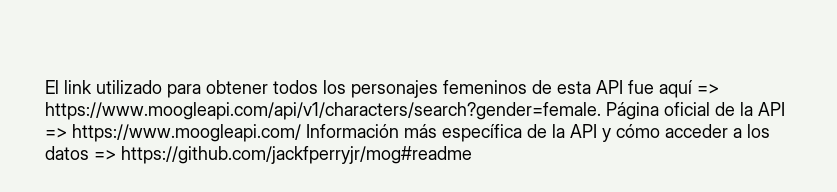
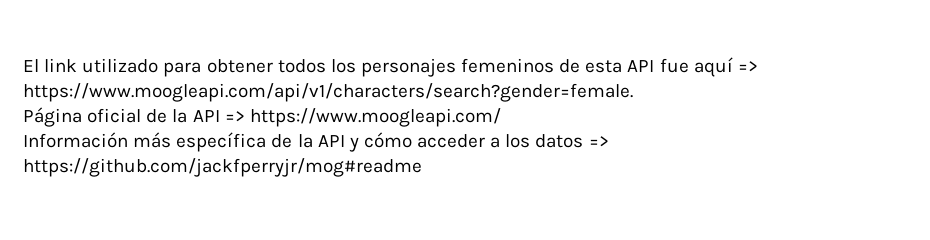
- El link utilizado para obtener todos los personajes femeninos de esta API fue aquí => https://www.moogleapi.com/api/v1/characters/search?gender=female. Página oficial de la API => https://www.moogleapi.com/ Información más específica de la API y cómo acceder a los datos => https://github.com/jackfperryjr/mog#readme
+ El link utilizado para obtener todos los personajes femeninos de esta API fue aquí => https://www.moogleapi.com/api/v1/characters/search?gender=female.
+ Página oficial de la API => https://www.moogleapi.com/
+ Información más específica de la API y cómo acceder a los datos => https://github.com/jackfperryjr/mog#readme

